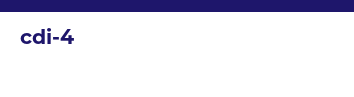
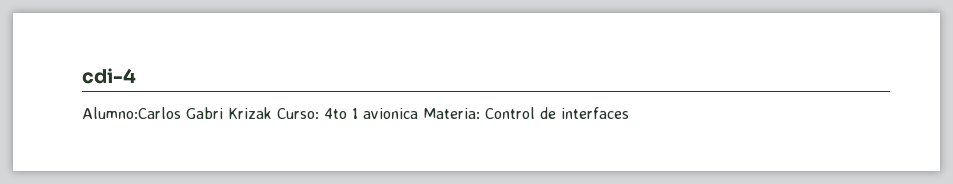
+ Alumno:Carlos Gabri Krizak Curso: 4to 1 avionica Materia: Control de interfaces

